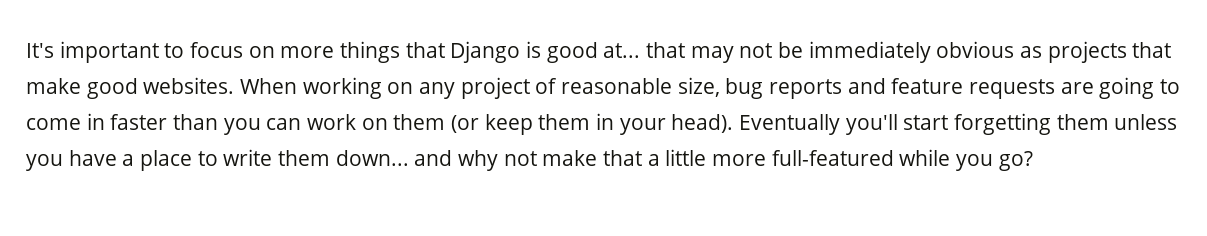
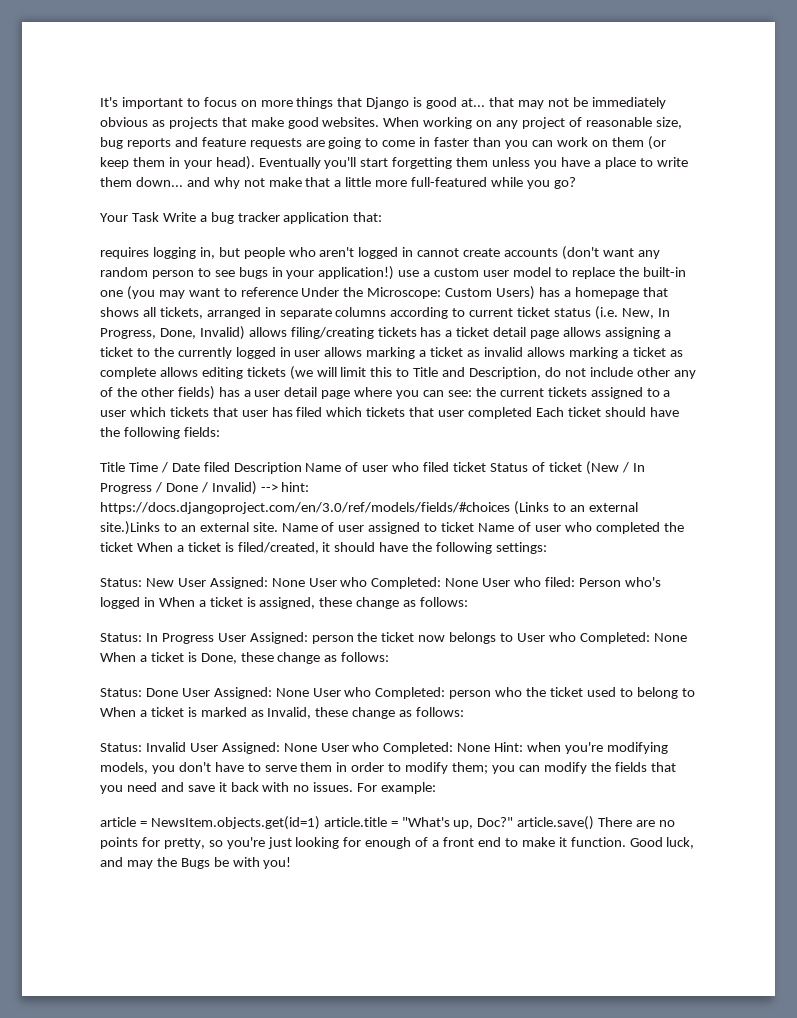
+ Your Task Write a bug tracker application that:
+ requires logging in, but people who aren't logged in cannot create accounts (don't want any random person to see bugs in your application!) use a custom user model to replace the built-in one (you may want to reference Under the Microscope: Custom Users) has a homepage that shows all tickets, arranged in separate columns according to current ticket status (i.e. New, In Progress, Done, Invalid) allows filing/creating tickets has a ticket detail page allows assigning a ticket to the currently logged in user allows marking a ticket as invalid allows marking a ticket as complete allows editing tickets (we will limit this to Title and Description, do not include other any of the other fields) has a user detail page where you can see: the current tickets assigned to a user which tickets that user has filed which tickets that user completed Each ticket should have the following fields:
+ Title Time / Date filed Description Name of user who filed ticket Status of ticket (New / In Progress / Done / Invalid) --> hint: https://docs.djangoproject.com/en/3.0/ref/models/fields/#choices (Links to an external site.)Links to an external site. Name of user assigned to ticket Name of user who completed the ticket When a ticket is filed/created, it should have the following settings:
+ Status: New User Assigned: None User who Completed: None User who filed: Person who's logged in When a ticket is assigned, these change as follows:
+ Status: In Progress User Assigned: person the ticket now belongs to User who Completed: None When a ticket is Done, these change as follows:
+ Status: Done User Assigned: None User who Completed: person who the ticket used to belong to When a ticket is marked as Invalid, these change as follows:
+ Status: Invalid User Assigned: None User who Completed: None Hint: when you're modifying models, you don't have to serve them in order to modify them; you can modify the fields that you need and save it back with no issues. For example:
+ article = NewsItem.objects.get(id=1) article.title = "What's up, Doc?" article.save() There are no points for pretty, so you're just looking for enough of a front end to make it function. Good luck, and may the Bugs be with you!

